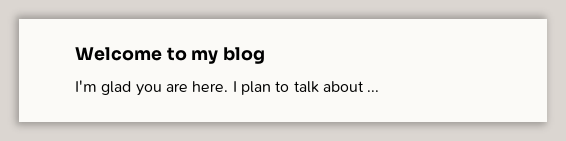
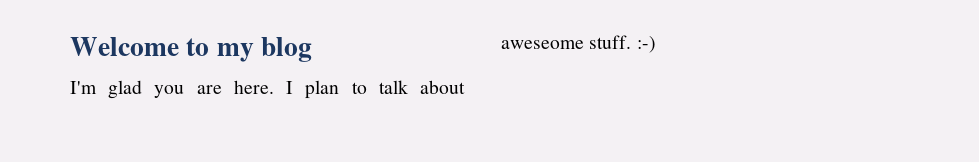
- I plan to talk about ...
+ I plan to talk about aweseome stuff. :-)

